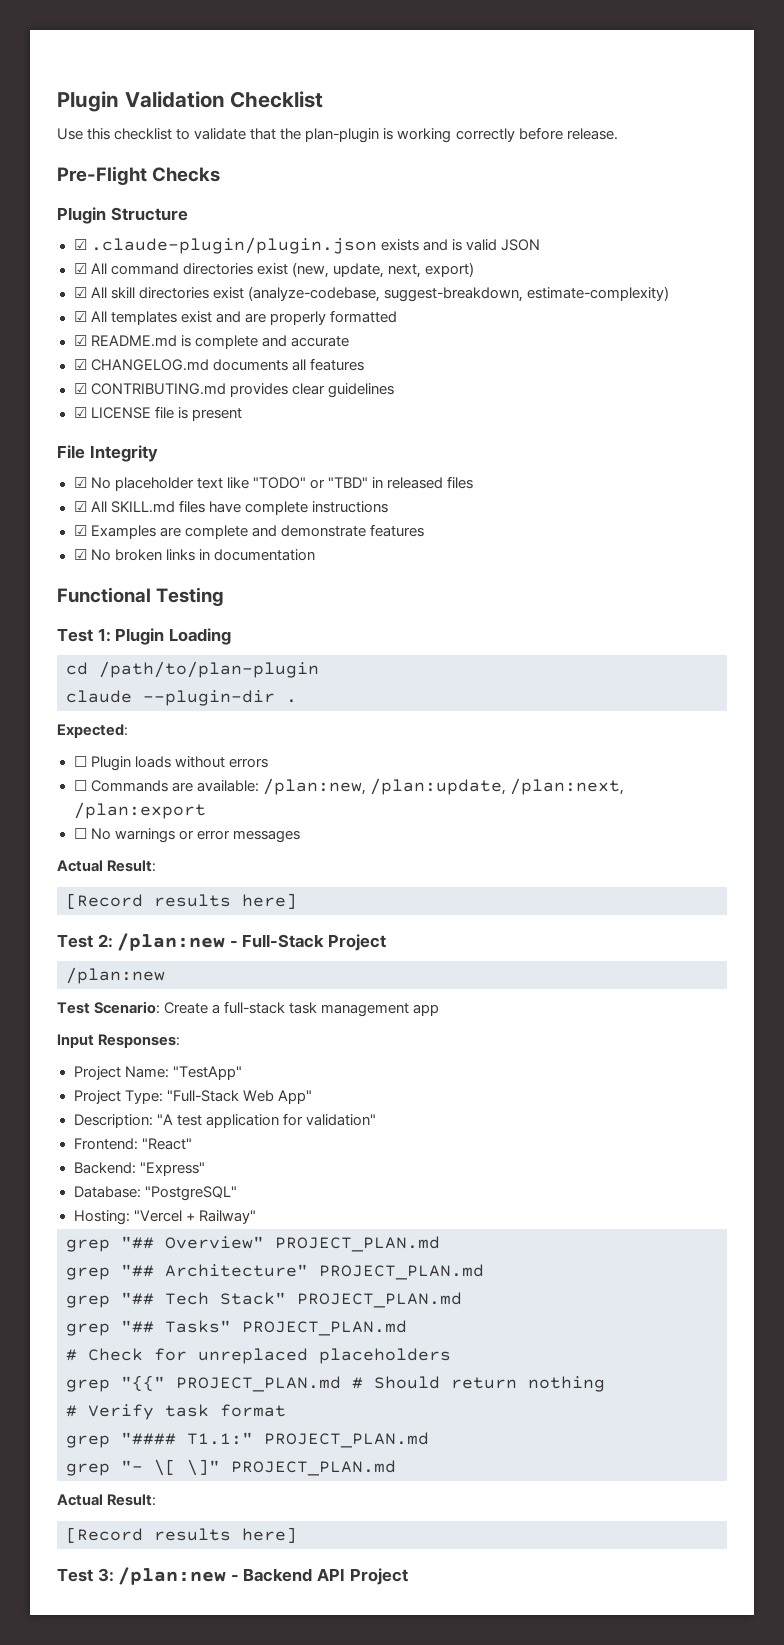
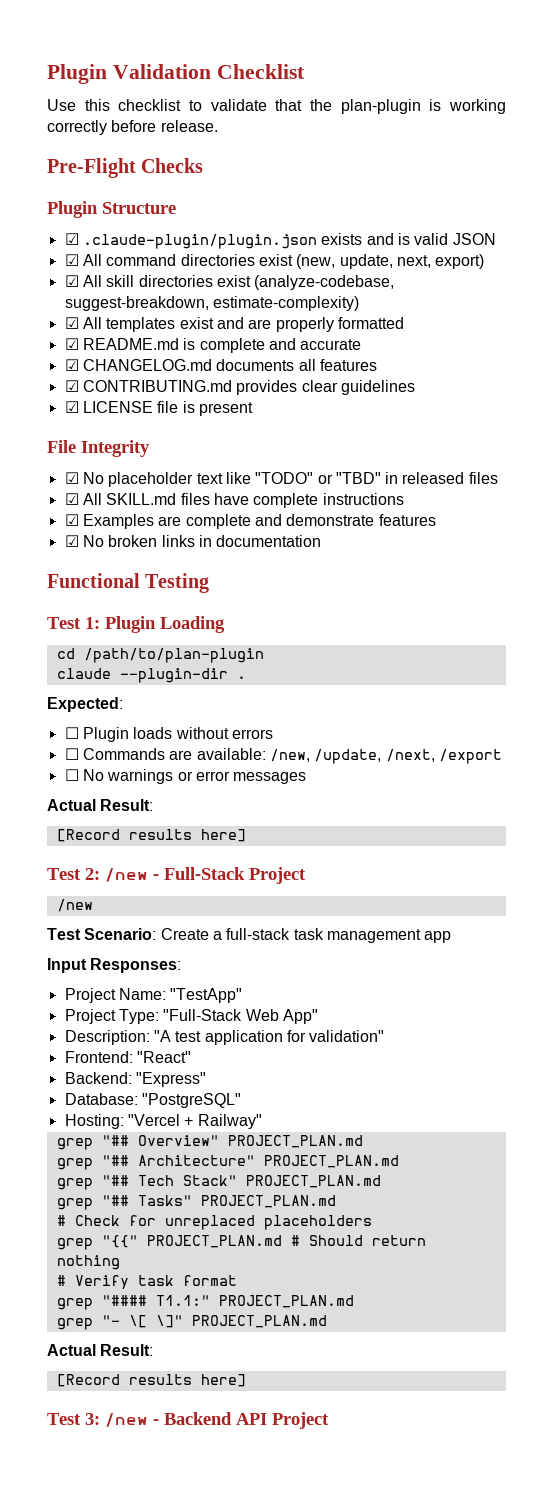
- ☐ Commands are available: /plan:new, /plan:update, /plan:next, /plan:export
+ ☐ Commands are available: /new, /update, /next, /export
- Test 2: /plan:new - Full-Stack Project
- /plan:new
+ Test 2: /new - Full-Stack Project
+ /new
- Test 3: /plan:new - Backend API Project
+ Test 3: /new - Backend API Project

